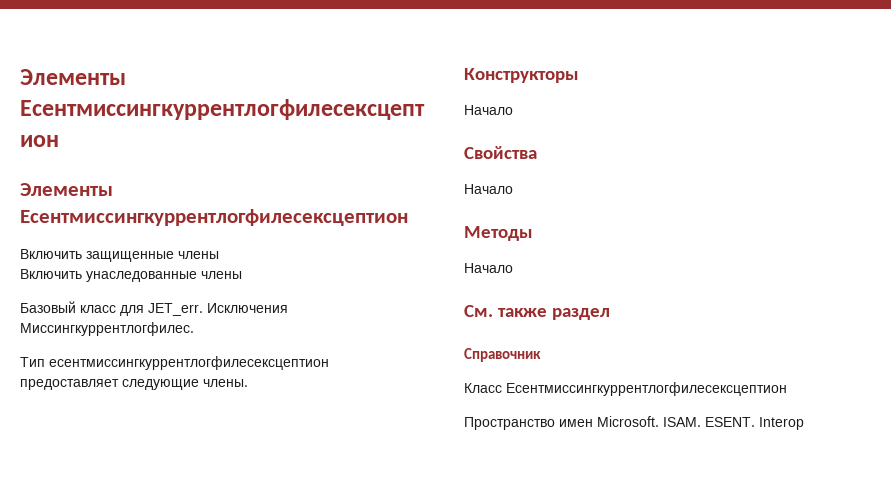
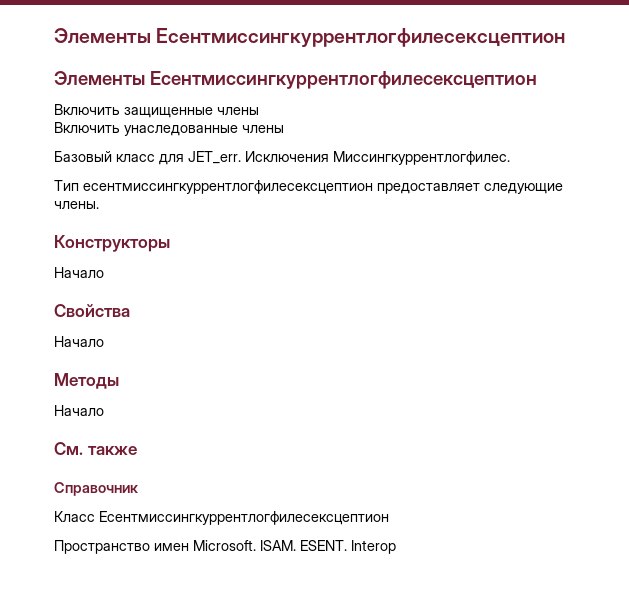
- См. также раздел
+ См. также

